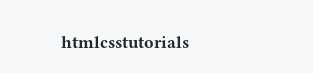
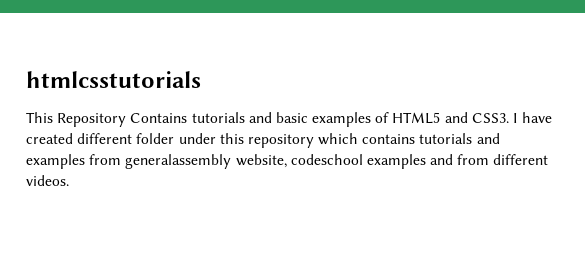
+ This Repository Contains tutorials and basic examples of HTML5 and CSS3. I have created different folder under this repository which contains tutorials and examples from generalassembly website, codeschool examples and from different videos.

